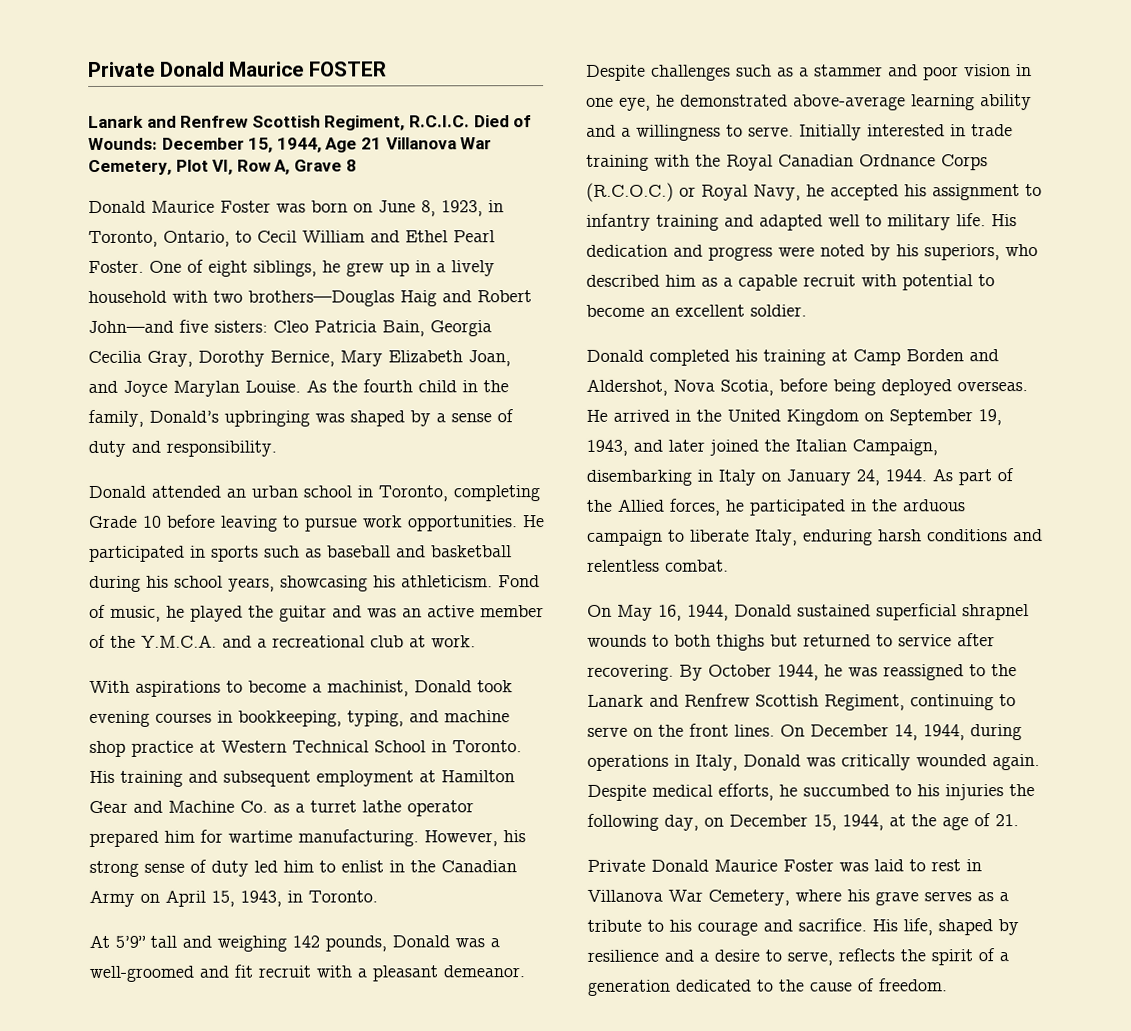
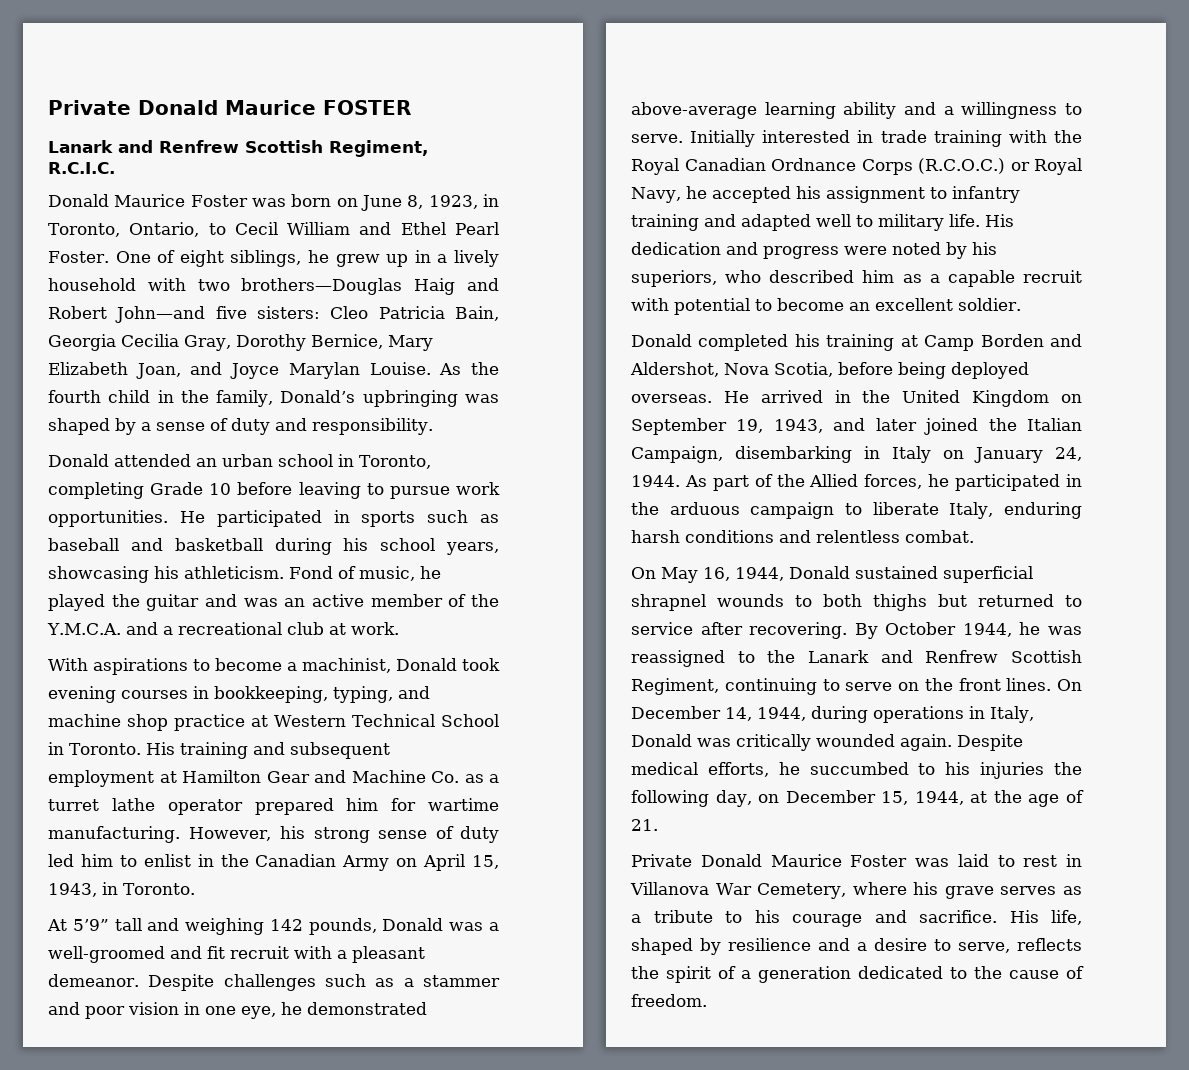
- Lanark and Renfrew Scottish Regiment, R.C.I.C. Died of Wounds: December 15, 1944, Age 21 Villanova War Cemetery, Plot VI, Row A, Grave 8
+ Lanark and Renfrew Scottish Regiment, R.C.I.C.

